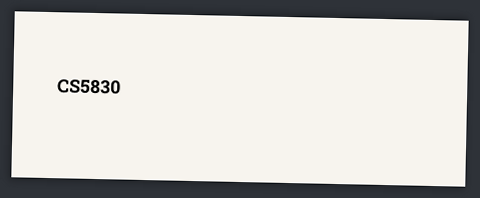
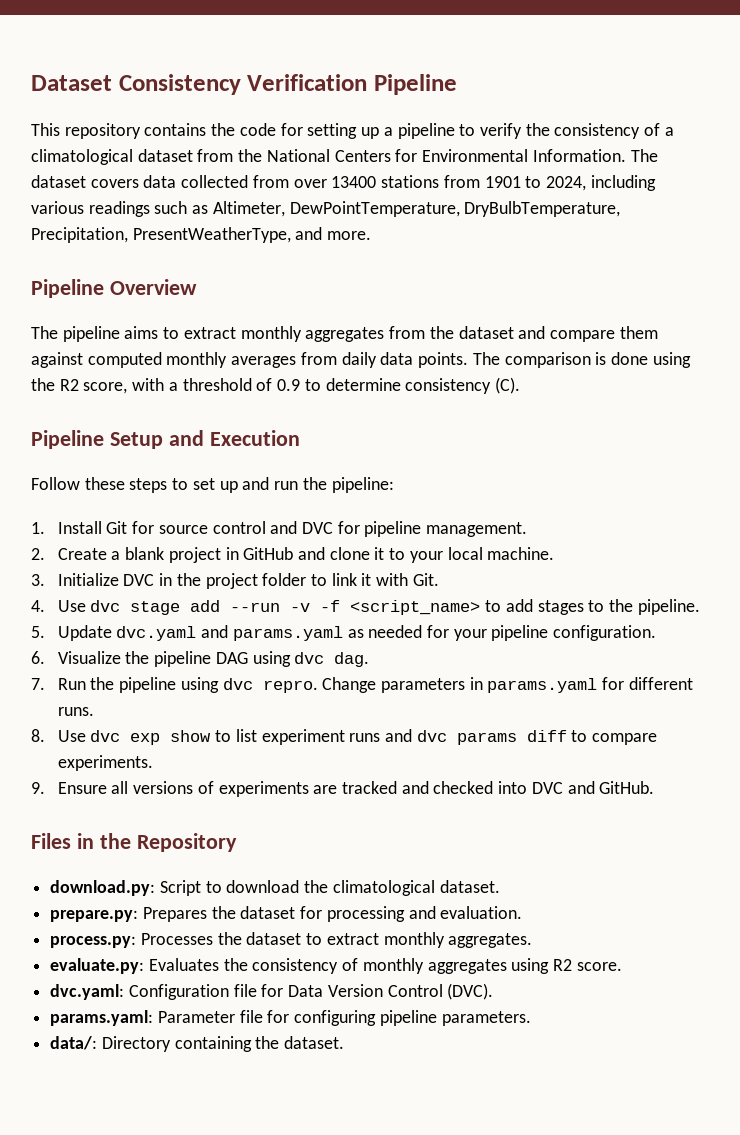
- CS5830
+ Dataset Consistency Verification Pipeline
+ This repository contains the code for setting up a pipeline to verify the consistency of a climatological dataset from the National Centers for Environmental Information. The dataset covers data collected from over 13400 stations from 1901 to 2024, including various readings such as Altimeter, DewPointTemperature, DryBulbTemperature, Precipitation, PresentWeatherType, and more.
+ Pipeline Overview
+ The pipeline aims to extract monthly aggregates from the dataset and compare them against computed monthly averages from daily data points. The comparison is done using the R2 score, with a threshold of 0.9 to determine consistency (C).
+ Pipeline Setup and Execution
+ Follow these steps to set up and run the pipeline:
+ 1. Install Git for source control and DVC for pipeline management.
+ 2. Create a blank project in GitHub and clone it to your local machine.
+ 3. Initialize DVC in the project folder to link it with Git.
+ 4. Use dvc stage add --run -v -f <script_name> to add stages to the pipeline.
+ 5. Update dvc.yaml and params.yaml as needed for your pipeline configuration.
+ 6. Visualize the pipeline DAG using dvc dag.
+ 7. Run the pipeline using dvc repro. Change parameters in params.yaml for different runs.
+ 8. Use dvc exp show to list experiment runs and dvc params diff to compare experiments.
+ 9. Ensure all versions of experiments are tracked and checked into DVC and GitHub.
+ Files in the Repository
+ download.py: Script to download the climatological dataset.
+ prepare.py: Prepares the dataset for processing and evaluation.
+ process.py: Processes the dataset to extract monthly aggregates.
+ evaluate.py: Evaluates the consistency of monthly aggregates using R2 score.
+ dvc.yaml: Configuration file for Data Version Control (DVC).
+ params.yaml: Parameter file for configuring pipeline parameters.
+ data/: Directory containing the dataset.

